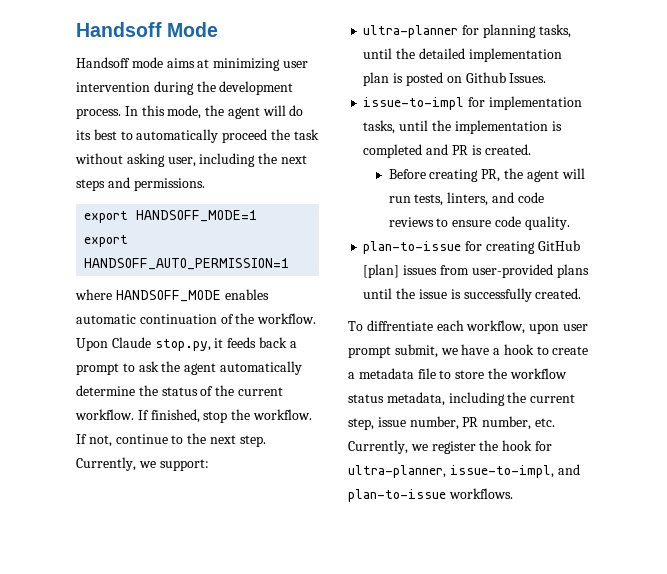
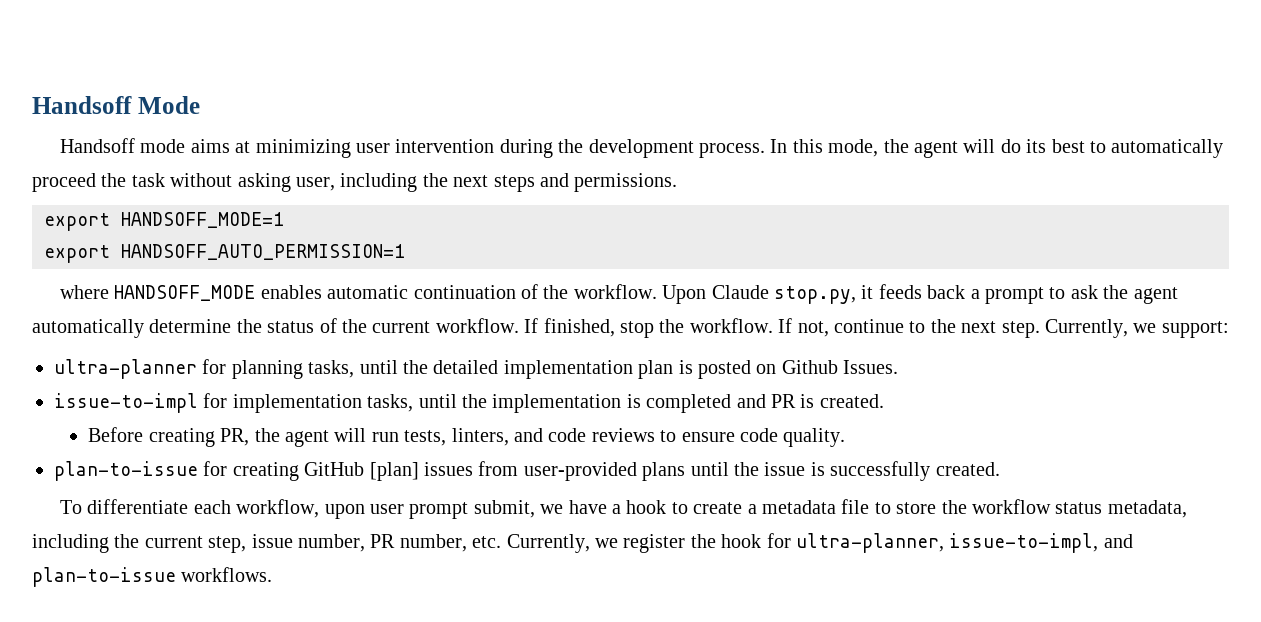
- To diffrentiate each workflow, upon user prompt submit, we have a hook to create a metadata file to store the workflow status metadata, including the current step, issue number, PR number, etc. Currently, we register the hook for ultra-planner, issue-to-impl, and plan-to-issue workflows.
+ To differentiate each workflow, upon user prompt submit, we have a hook to create a metadata file to store the workflow status metadata, including the current step, issue number, PR number, etc. Currently, we register the hook for ultra-planner, issue-to-impl, and plan-to-issue workflows.

